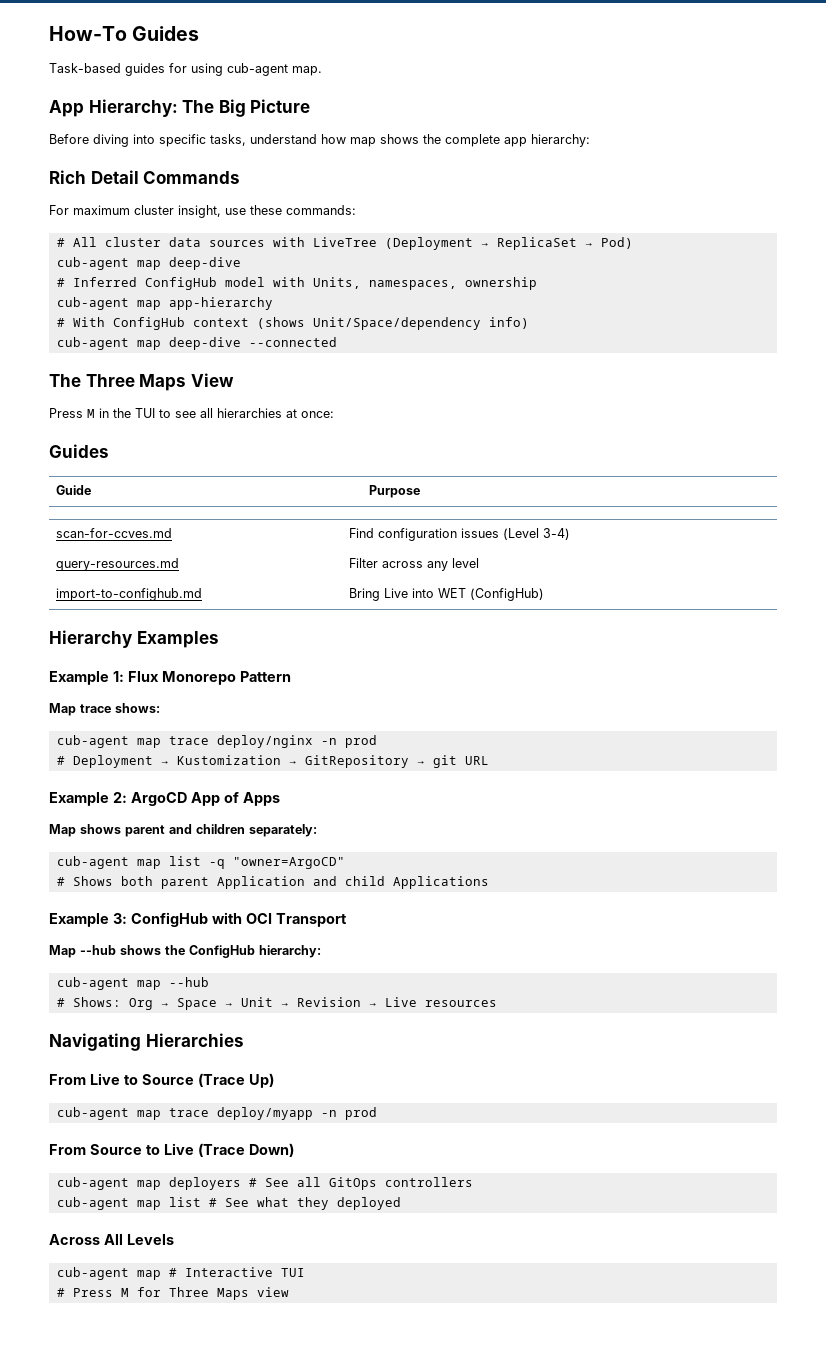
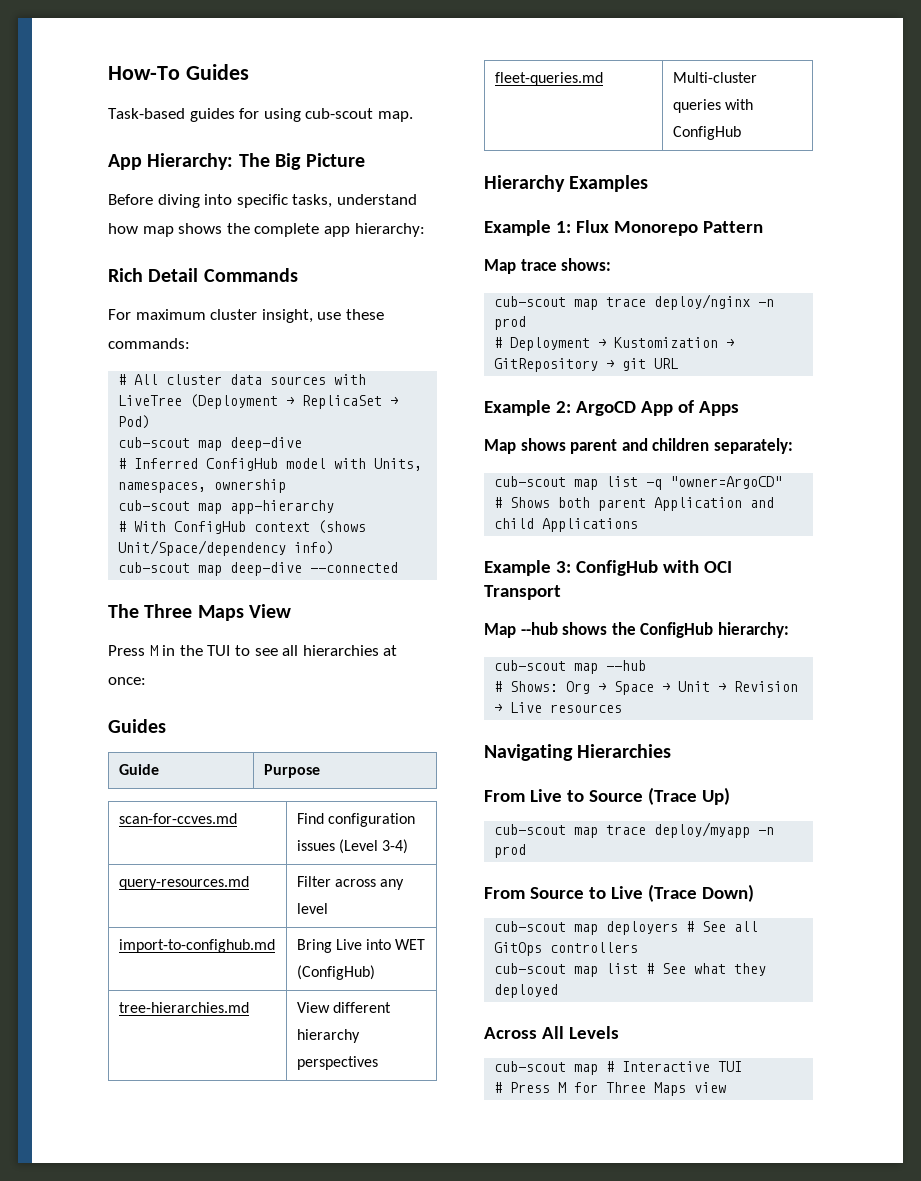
- Task-based guides for using cub-agent map.
+ Task-based guides for using cub-scout map.
  # All cluster data sources with LiveTree (Deployment → ReplicaSet → Pod)
- cub-agent map deep-dive
+ cub-scout map deep-dive
- cub-agent map app-hierarchy
+ cub-scout map app-hierarchy
- cub-agent map deep-dive --connected
+ cub-scout map deep-dive --connected
+ tree-hierarchies.md | View different hierarchy perspectives
+ fleet-queries.md | Multi-cluster queries with ConfigHub
- cub-agent map trace deploy/nginx -n prod
+ cub-scout map trace deploy/nginx -n prod
- cub-agent map list -q "owner=ArgoCD"
+ cub-scout map list -q "owner=ArgoCD"
- cub-agent map --hub
+ cub-scout map --hub
- cub-agent map trace deploy/myapp -n prod
+ cub-scout map trace deploy/myapp -n prod
- cub-agent map deployers # See all GitOps controllers
+ cub-scout map deployers # See all GitOps controllers
- cub-agent map list # See what they deployed
+ cub-scout map list # See what they deployed
- cub-agent map # Interactive TUI
+ cub-scout map # Interactive TUI

